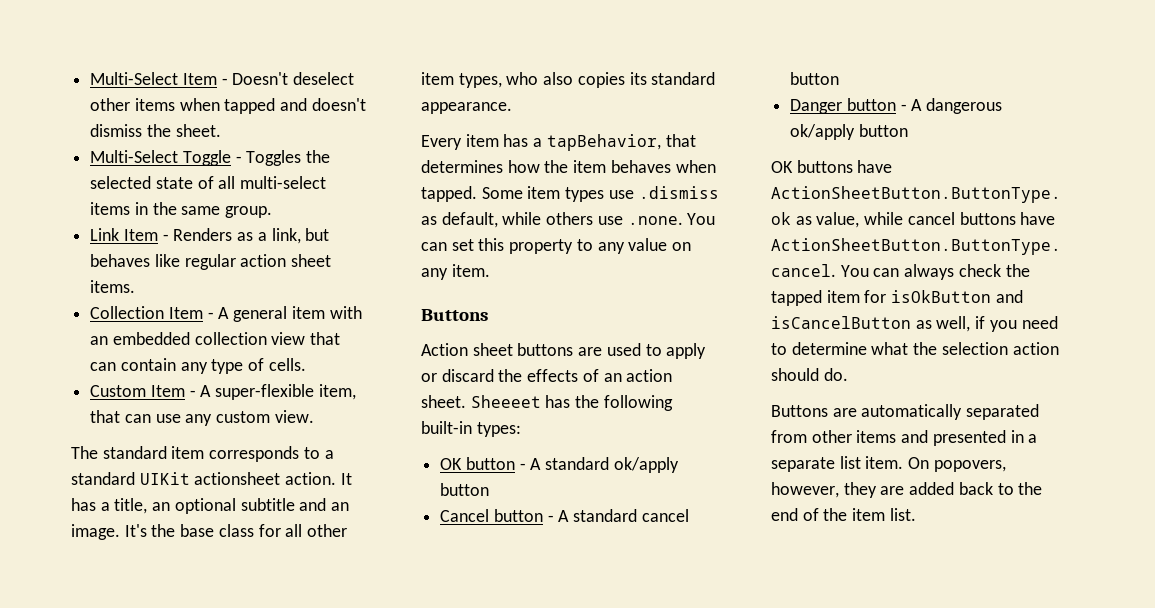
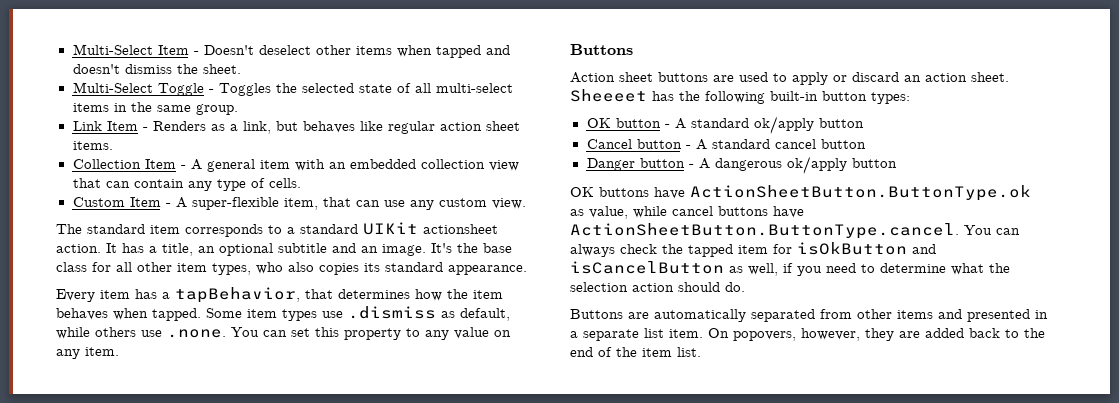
- Action sheet buttons are used to apply or discard the effects of an action sheet.
+ Action sheet buttons are used to apply or discard an action sheet.
- Sheeeet has the following built-in types:
+ Sheeeet has the following built-in button types:

